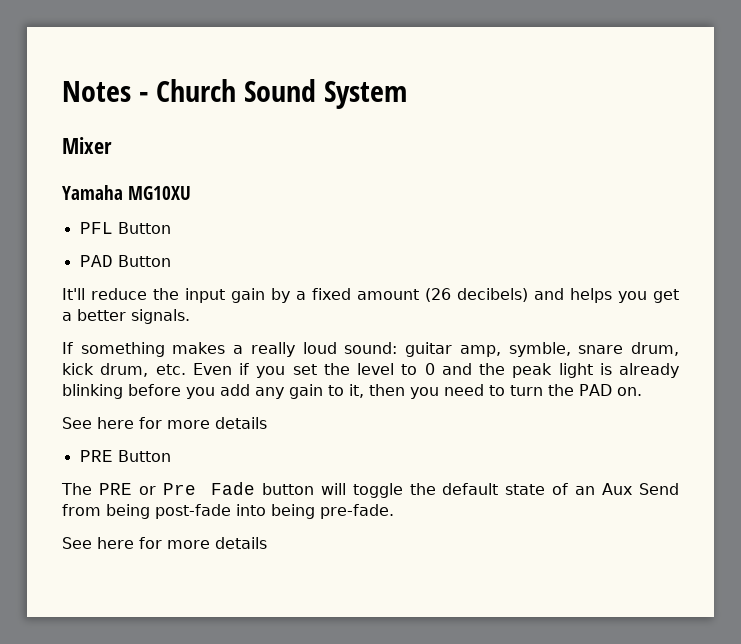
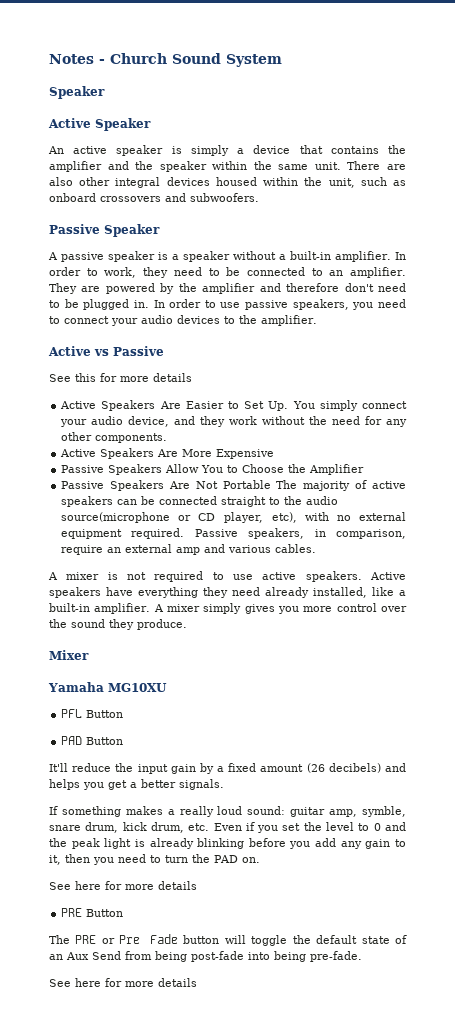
  Notes - Church Sound System
+ Speaker
+ Active Speaker
+ An active speaker is simply a device that contains the amplifier and the speaker within the same unit. There are also other integral devices housed within the unit, such as onboard crossovers and subwoofers.
+ Passive Speaker
+ A passive speaker is a speaker without a built-in amplifier. In order to work, they need to be connected to an amplifier. They are powered by the amplifier and therefore don't need to be plugged in. In order to use passive speakers, you need to connect your audio devices to the amplifier.
+ Active vs Passive
+ See this for more details
+ Active Speakers Are Easier to Set Up. You simply connect your audio device, and they work without the need for any other components.
+ Active Speakers Are More Expensive
+ Passive Speakers Allow You to Choose the Amplifier
+ Passive Speakers Are Not Portable The majority of active speakers can be connected straight to the audio source(microphone or CD player, etc), with no external equipment required. Passive speakers, in comparison, require an external amp and various cables.
+ A mixer is not required to use active speakers. Active speakers have everything they need already installed, like a built-in amplifier. A mixer simply gives you more control over the sound they produce.

